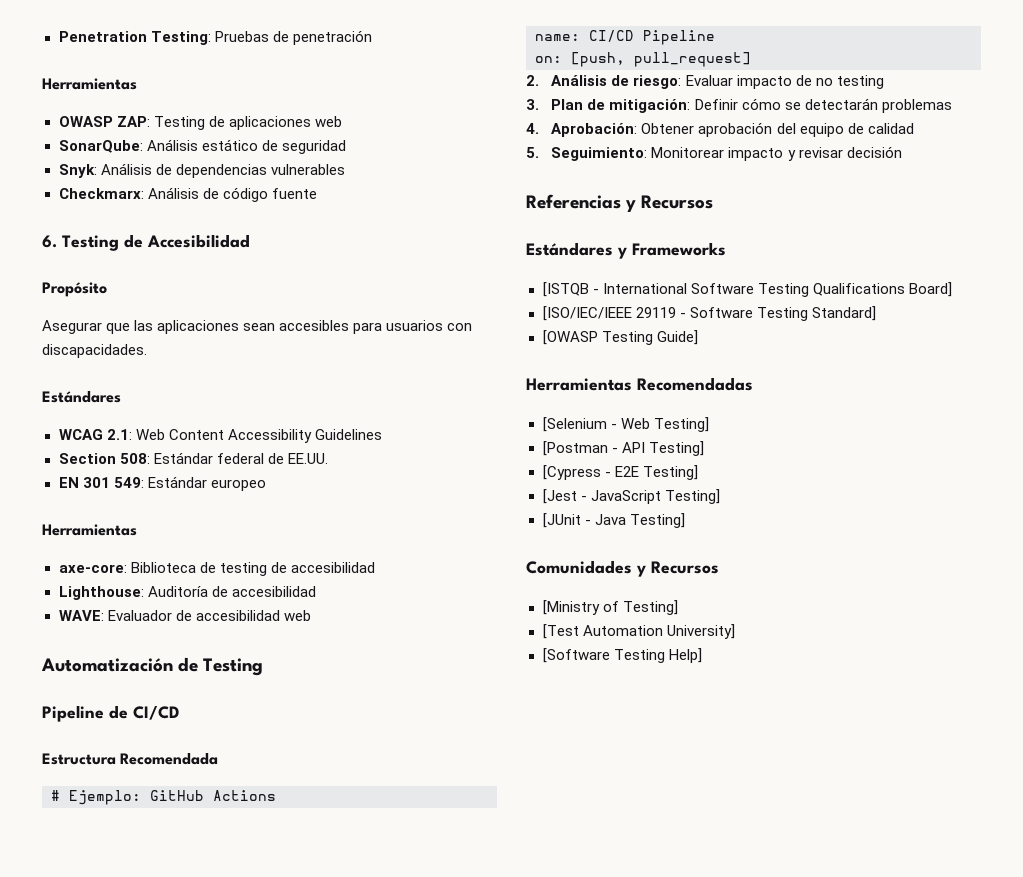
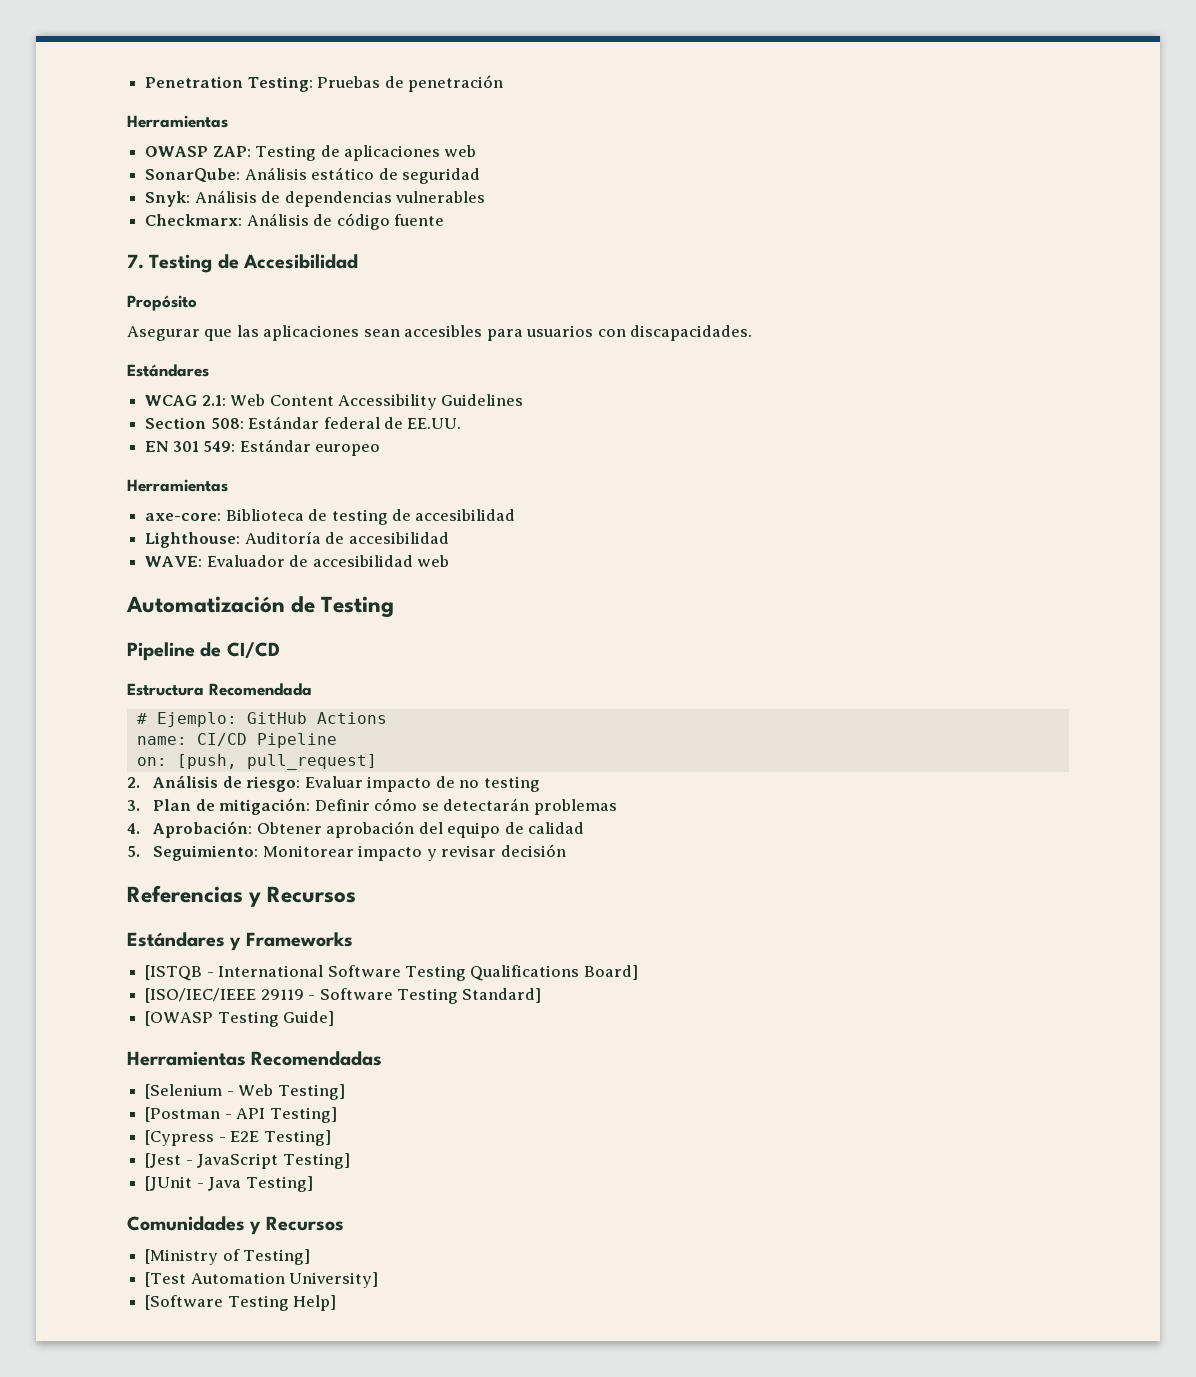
- 6. Testing de Accesibilidad
+ 7. Testing de Accesibilidad

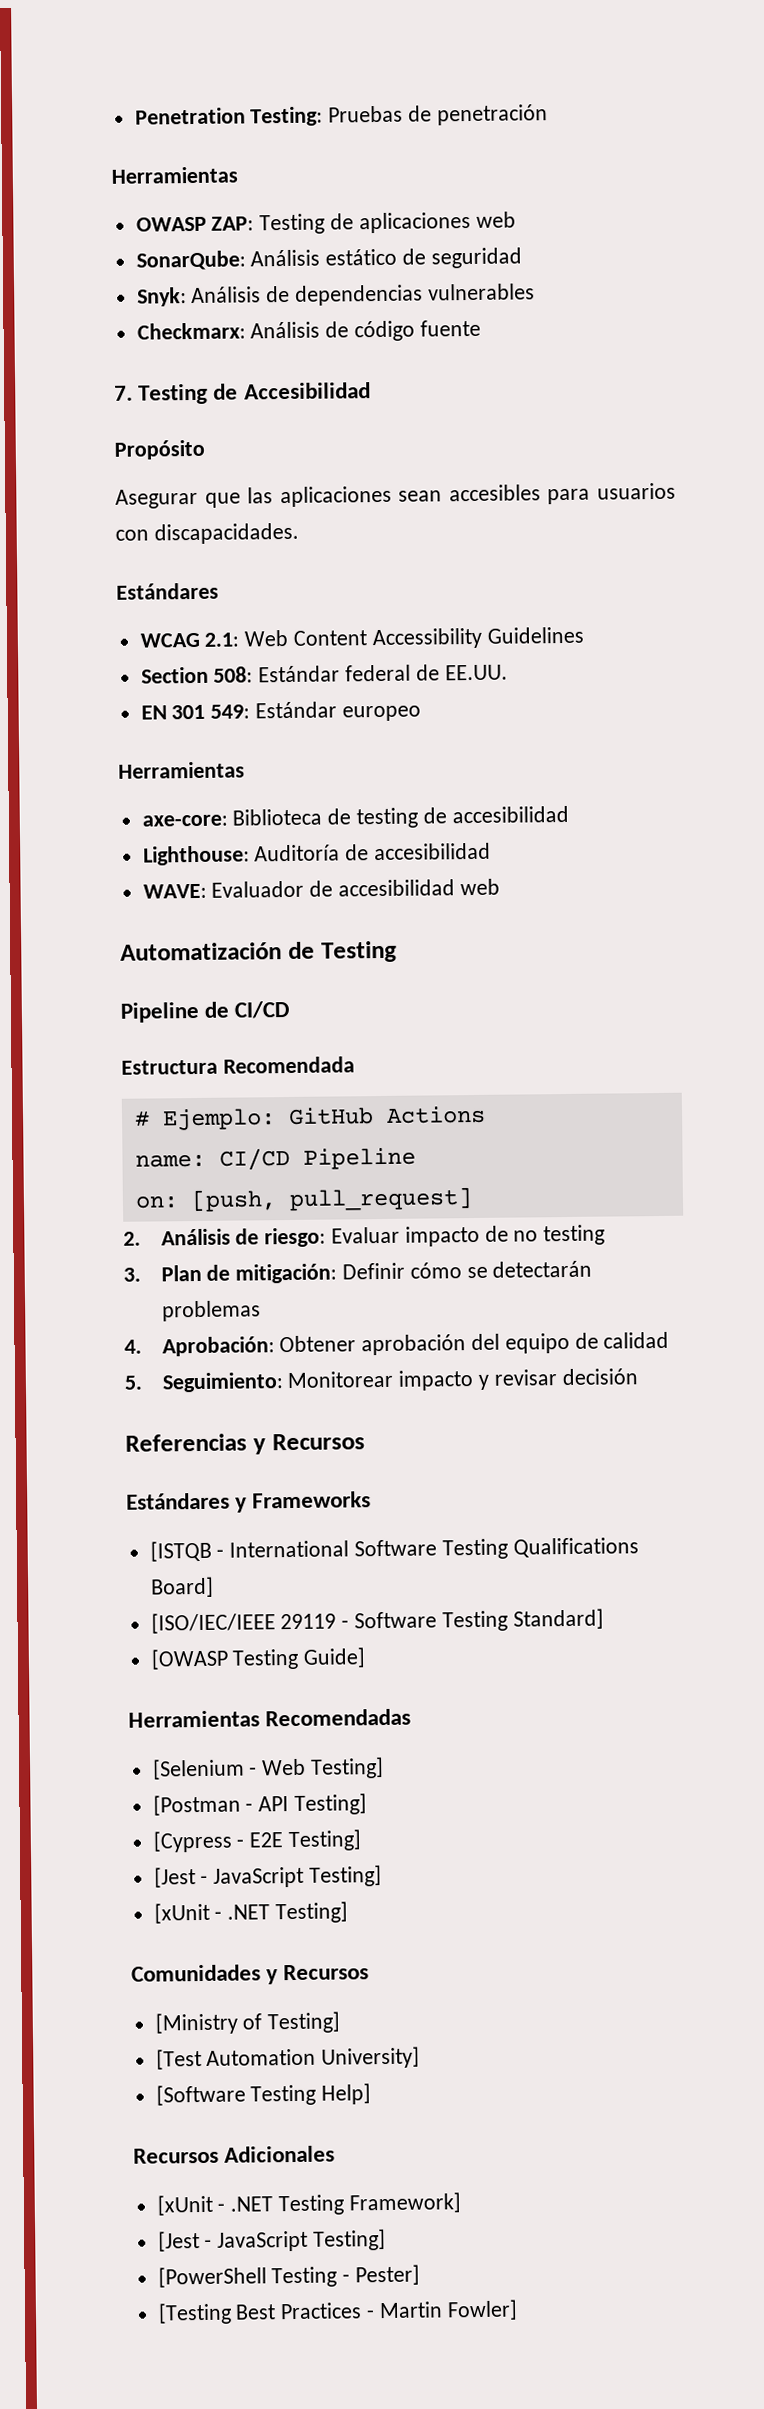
- [JUnit - Java Testing]
+ [xUnit - .NET Testing]
+ Recursos Adicionales
+ [xUnit - .NET Testing Framework]
+ [Jest - JavaScript Testing]
+ [PowerShell Testing - Pester]
+ [Testing Best Practices - Martin Fowler]

